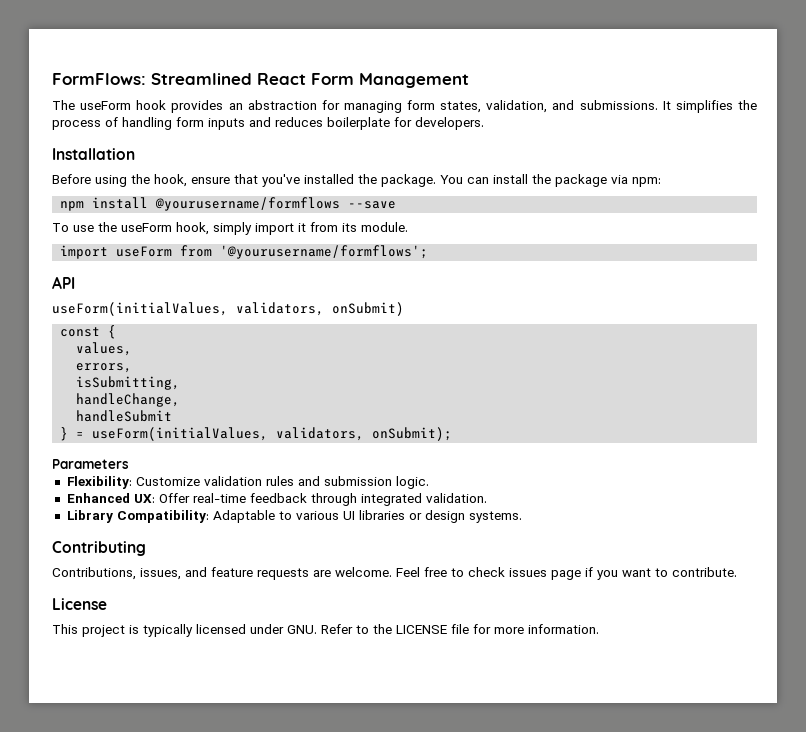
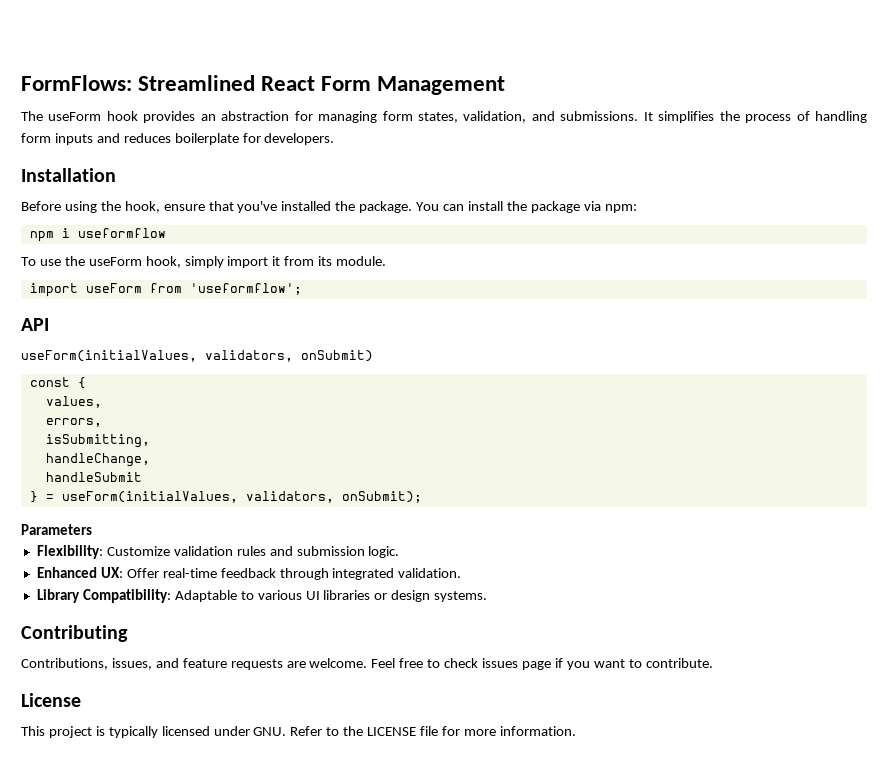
- npm install @yourusername/formflows --save
+ npm i useformflow
- import useForm from '@yourusername/formflows';
+ import useForm from 'useformflow';

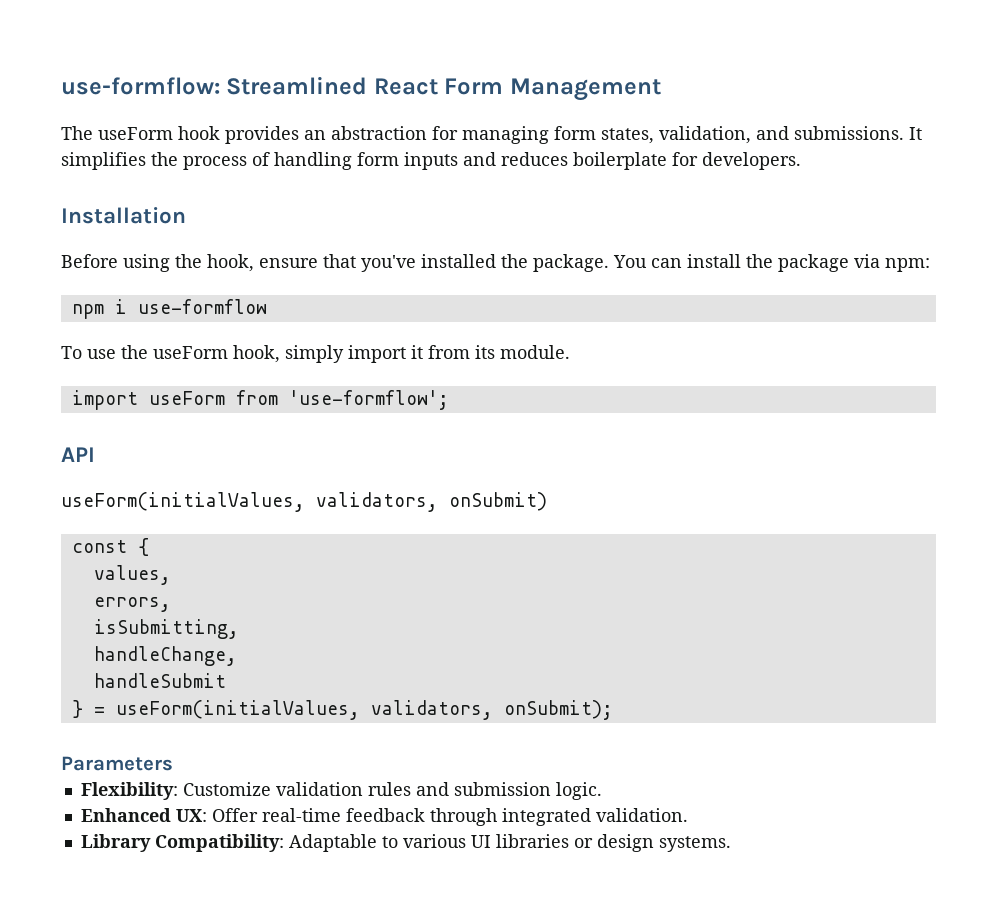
- FormFlows: Streamlined React Form Management
+ use-formflow: Streamlined React Form Management
- npm i useformflow
+ npm i use-formflow
- import useForm from 'useformflow';
+ import useForm from 'use-formflow';
- Contributing
- Contributions, issues, and feature requests are welcome. Feel free to check issues page if you want to contribute.
- License
- This project is typically licensed under GNU. Refer to the LICENSE file for more information.

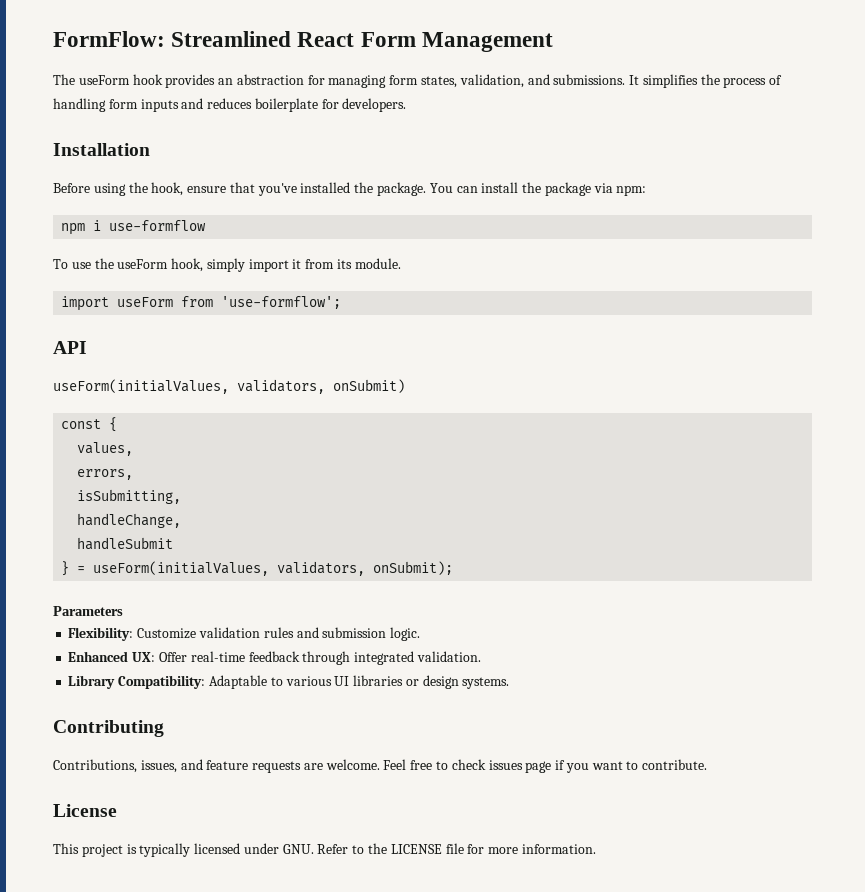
- use-formflow: Streamlined React Form Management
+ FormFlow: Streamlined React Form Management
+ Contributing
+ Contributions, issues, and feature requests are welcome. Feel free to check issues page if you want to contribute.
+ License
+ This project is typically licensed under GNU. Refer to the LICENSE file for more information.

